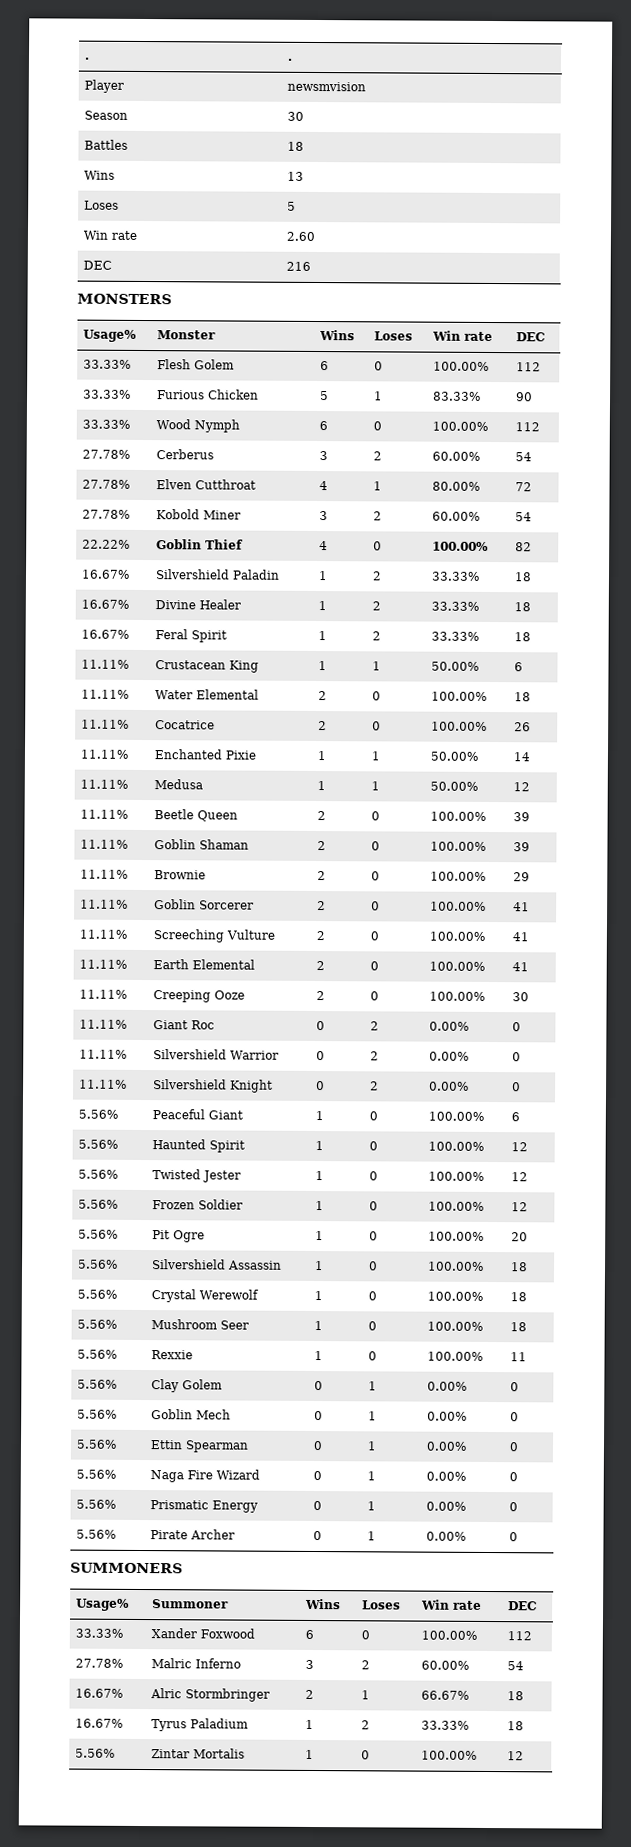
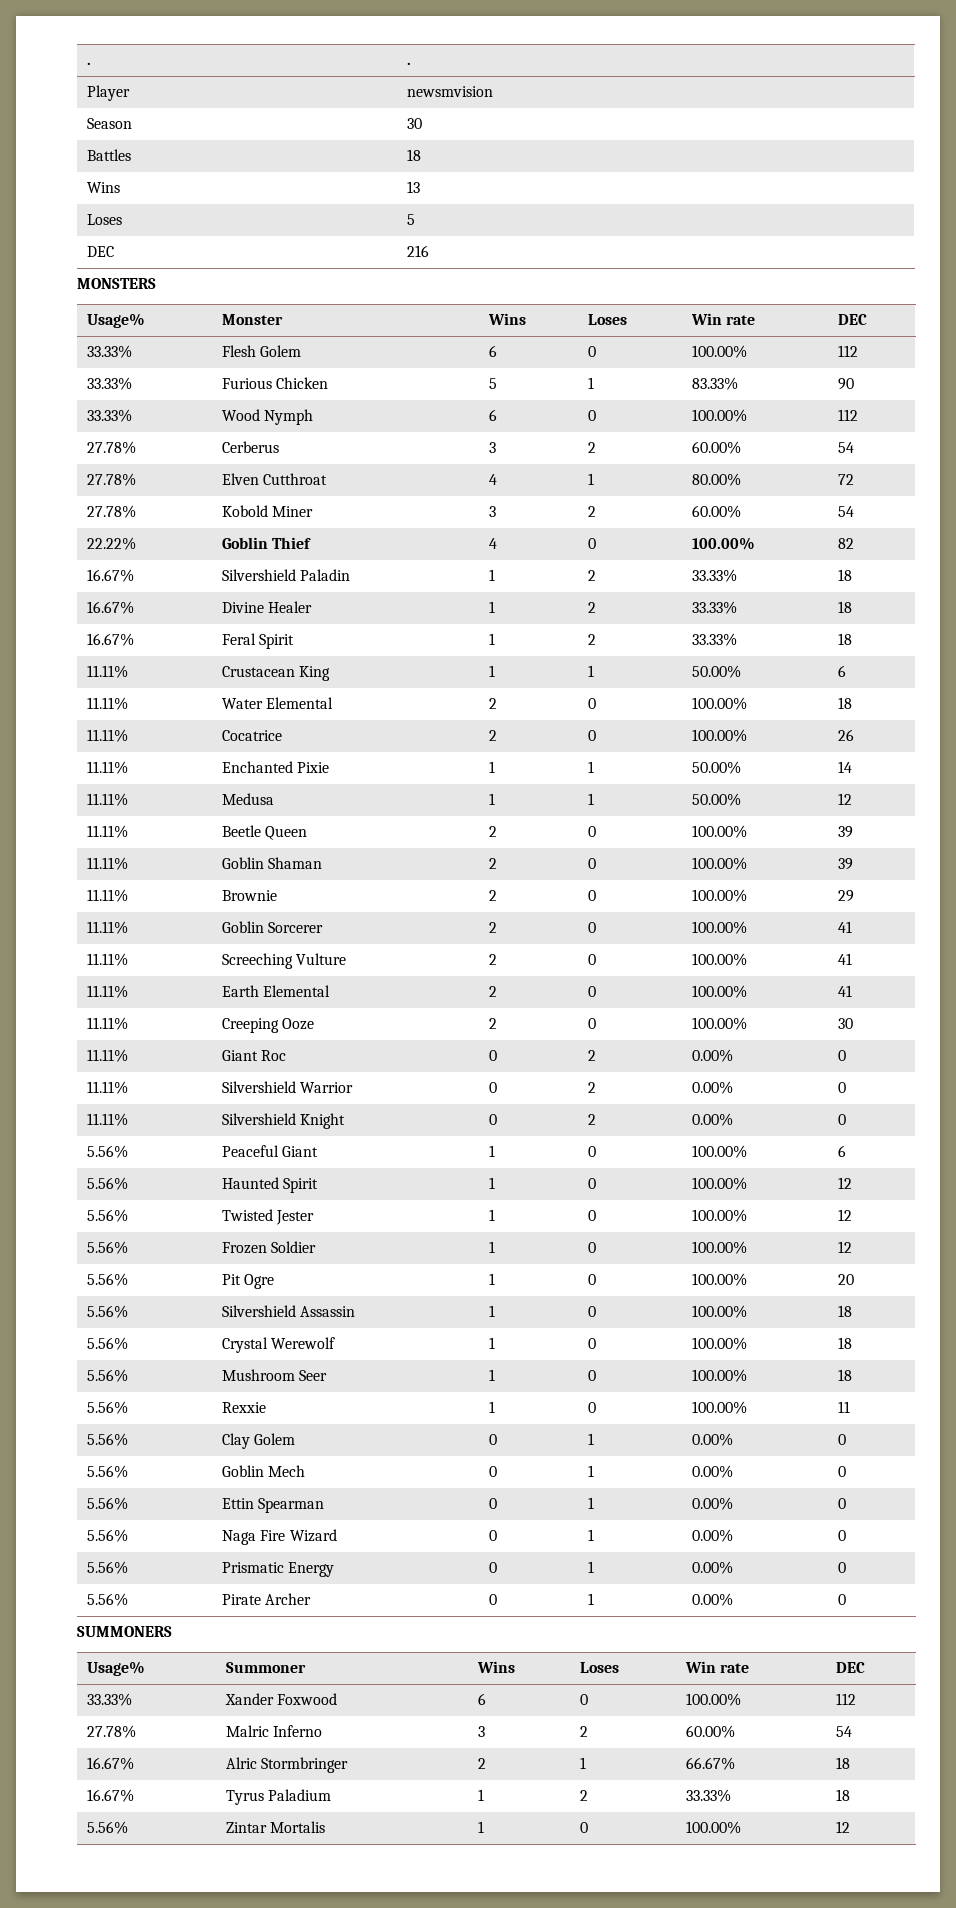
- Win rate | 2.60

